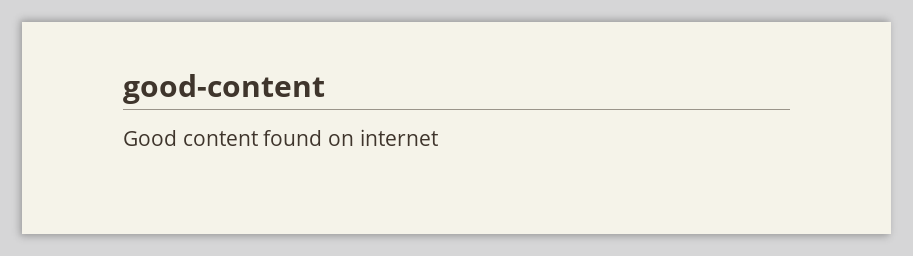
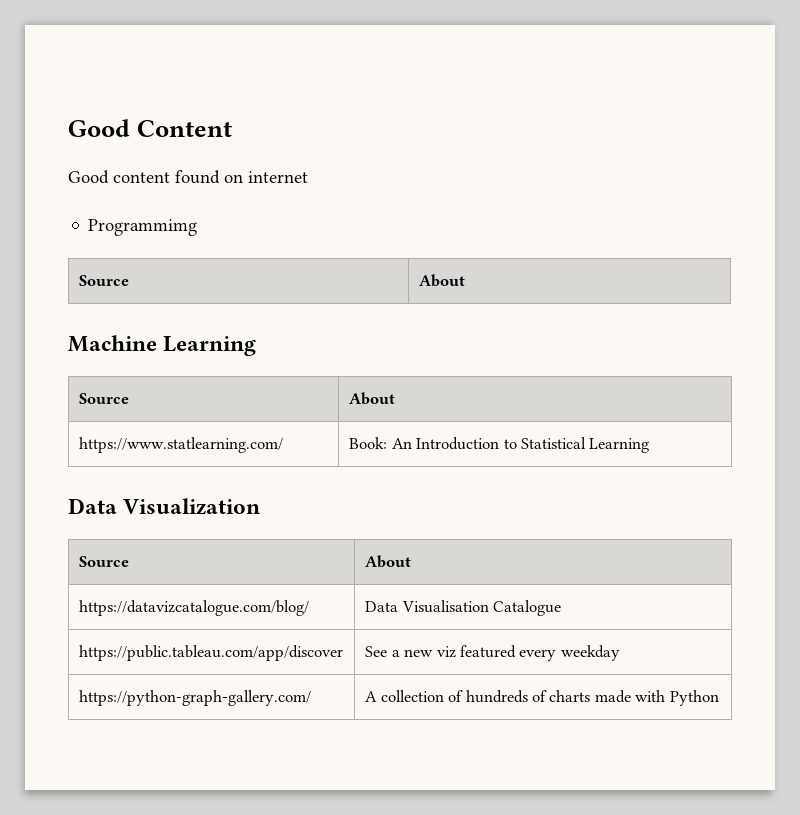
- good-content
+ Good Content
+ Programmimg
+ Source | About
+ Machine Learning
+ Source | About
+ https://www.statlearning.com/ | Book: An Introduction to Statistical Learning
+ Data Visualization
+ Source | About
+ https://datavizcatalogue.com/blog/ | Data Visualisation Catalogue
+ https://public.tableau.com/app/discover | See a new viz featured every weekday
+ https://python-graph-gallery.com/ | A collection of hundreds of charts made with Python

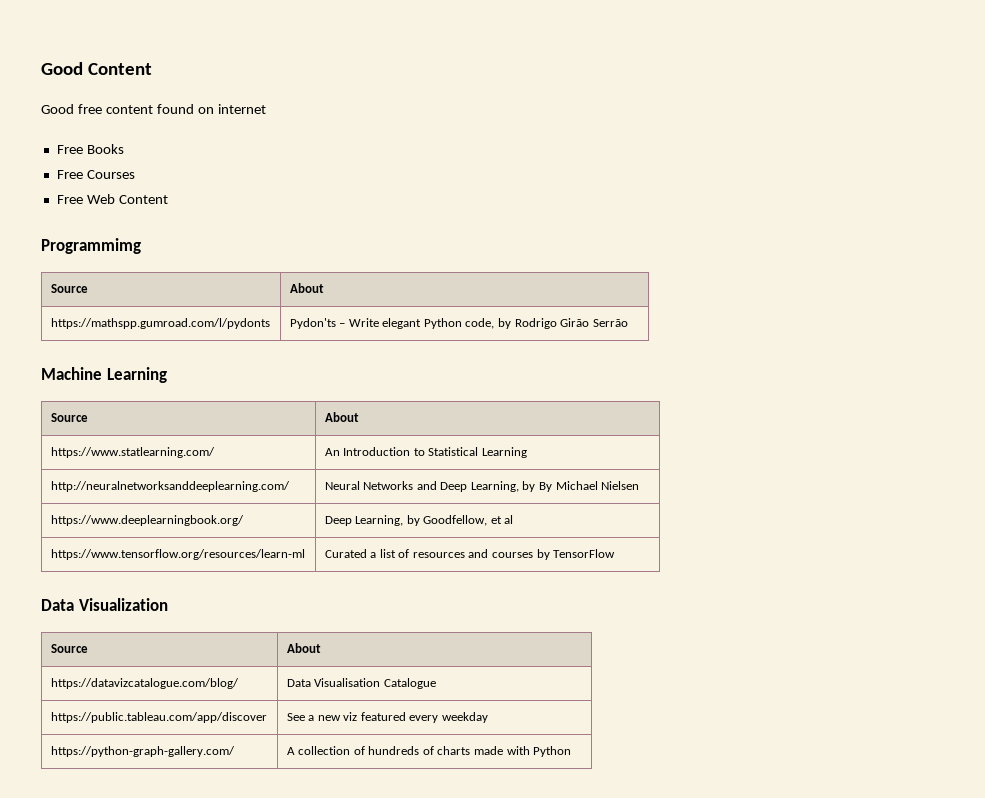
- Good content found on internet
+ Good free content found on internet
+ Free Books
+ Free Courses
+ Free Web Content
  Programmimg
  Source | About
+ https://mathspp.gumroad.com/l/pydonts | Pydon'ts – Write elegant Python code, by Rodrigo Girão Serrão
- https://www.statlearning.com/ | Book: An Introduction to Statistical Learning
+ https://www.statlearning.com/ | An Introduction to Statistical Learning
+ http://neuralnetworksanddeeplearning.com/ | Neural Networks and Deep Learning, by By Michael Nielsen
+ https://www.deeplearningbook.org/ | Deep Learning, by Goodfellow, et al
+ https://www.tensorflow.org/resources/learn-ml | Curated a list of resources and courses by TensorFlow

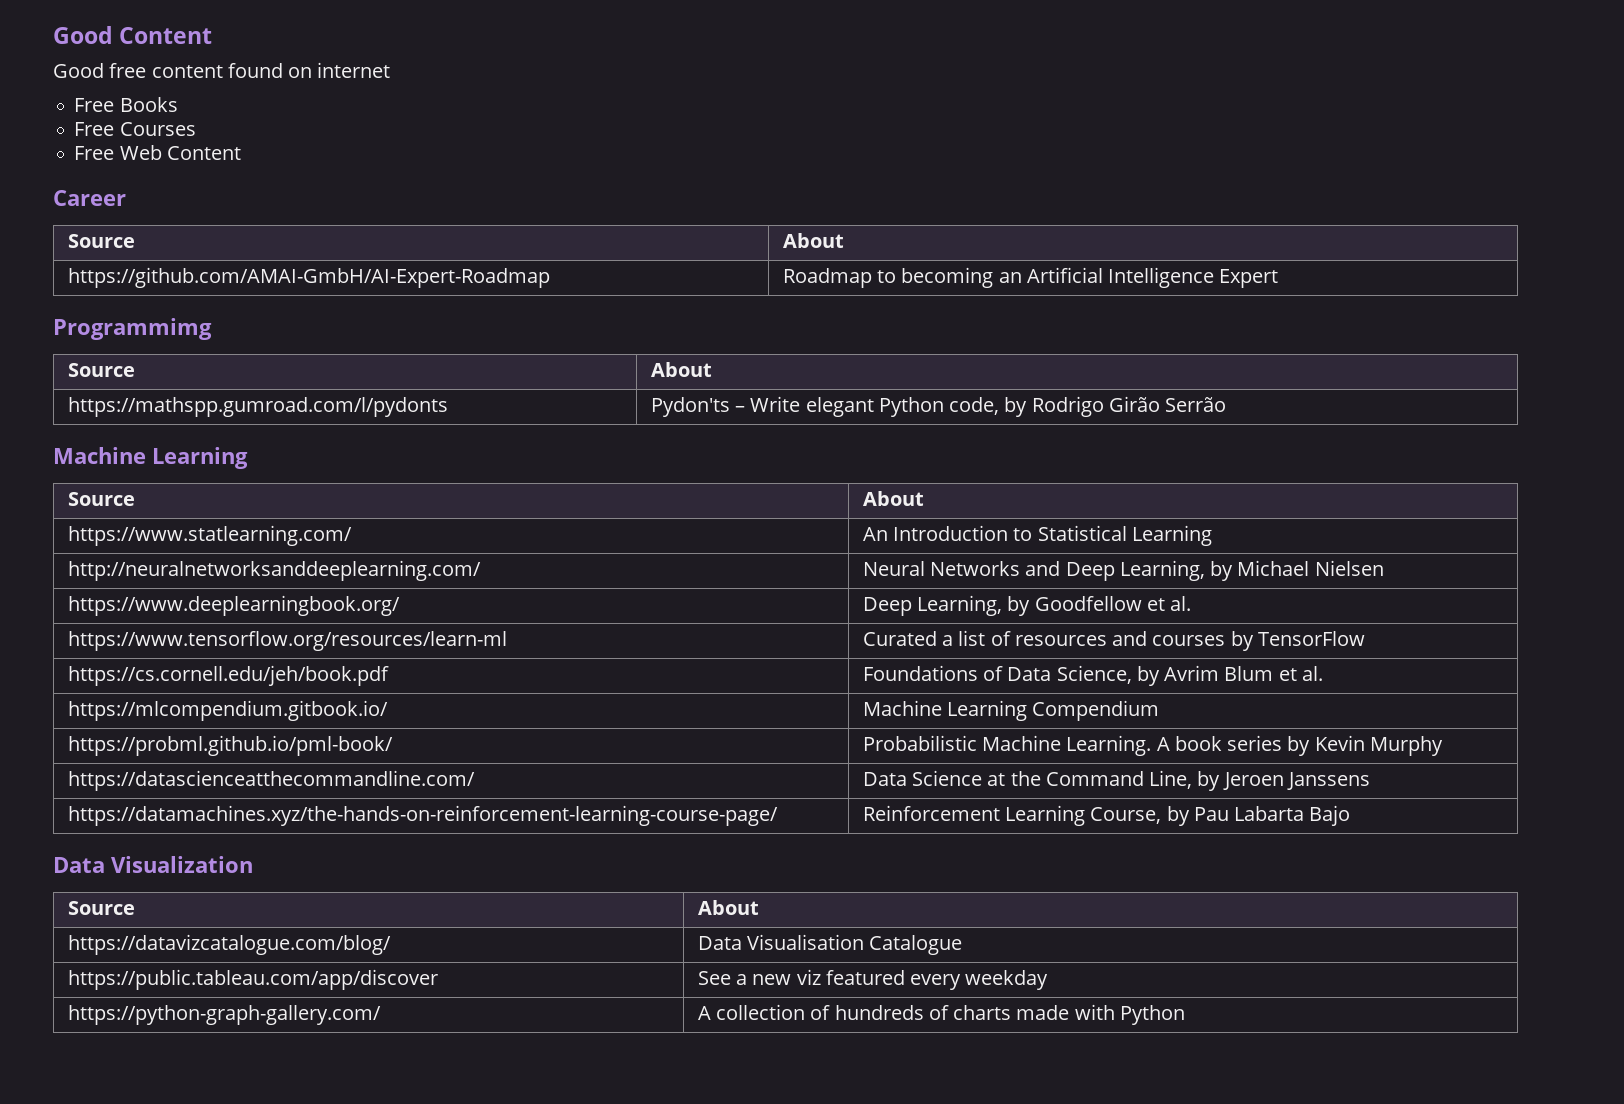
+ Career
+ Source | About
+ https://github.com/AMAI-GmbH/AI-Expert-Roadmap | Roadmap to becoming an Artificial Intelligence Expert
- http://neuralnetworksanddeeplearning.com/ | Neural Networks and Deep Learning, by By Michael Nielsen
+ http://neuralnetworksanddeeplearning.com/ | Neural Networks and Deep Learning, by Michael Nielsen
- https://www.deeplearningbook.org/ | Deep Learning, by Goodfellow, et al
+ https://www.deeplearningbook.org/ | Deep Learning, by Goodfellow et al.
+ https://cs.cornell.edu/jeh/book.pdf | Foundations of Data Science, by Avrim Blum et al.
+ https://mlcompendium.gitbook.io/ | Machine Learning Compendium
+ https://probml.github.io/pml-book/ | Probabilistic Machine Learning. A book series by Kevin Murphy
+ https://datascienceatthecommandline.com/ | Data Science at the Command Line, by Jeroen Janssens
+ https://datamachines.xyz/the-hands-on-reinforcement-learning-course-page/ | Reinforcement Learning Course, by Pau Labarta Bajo

